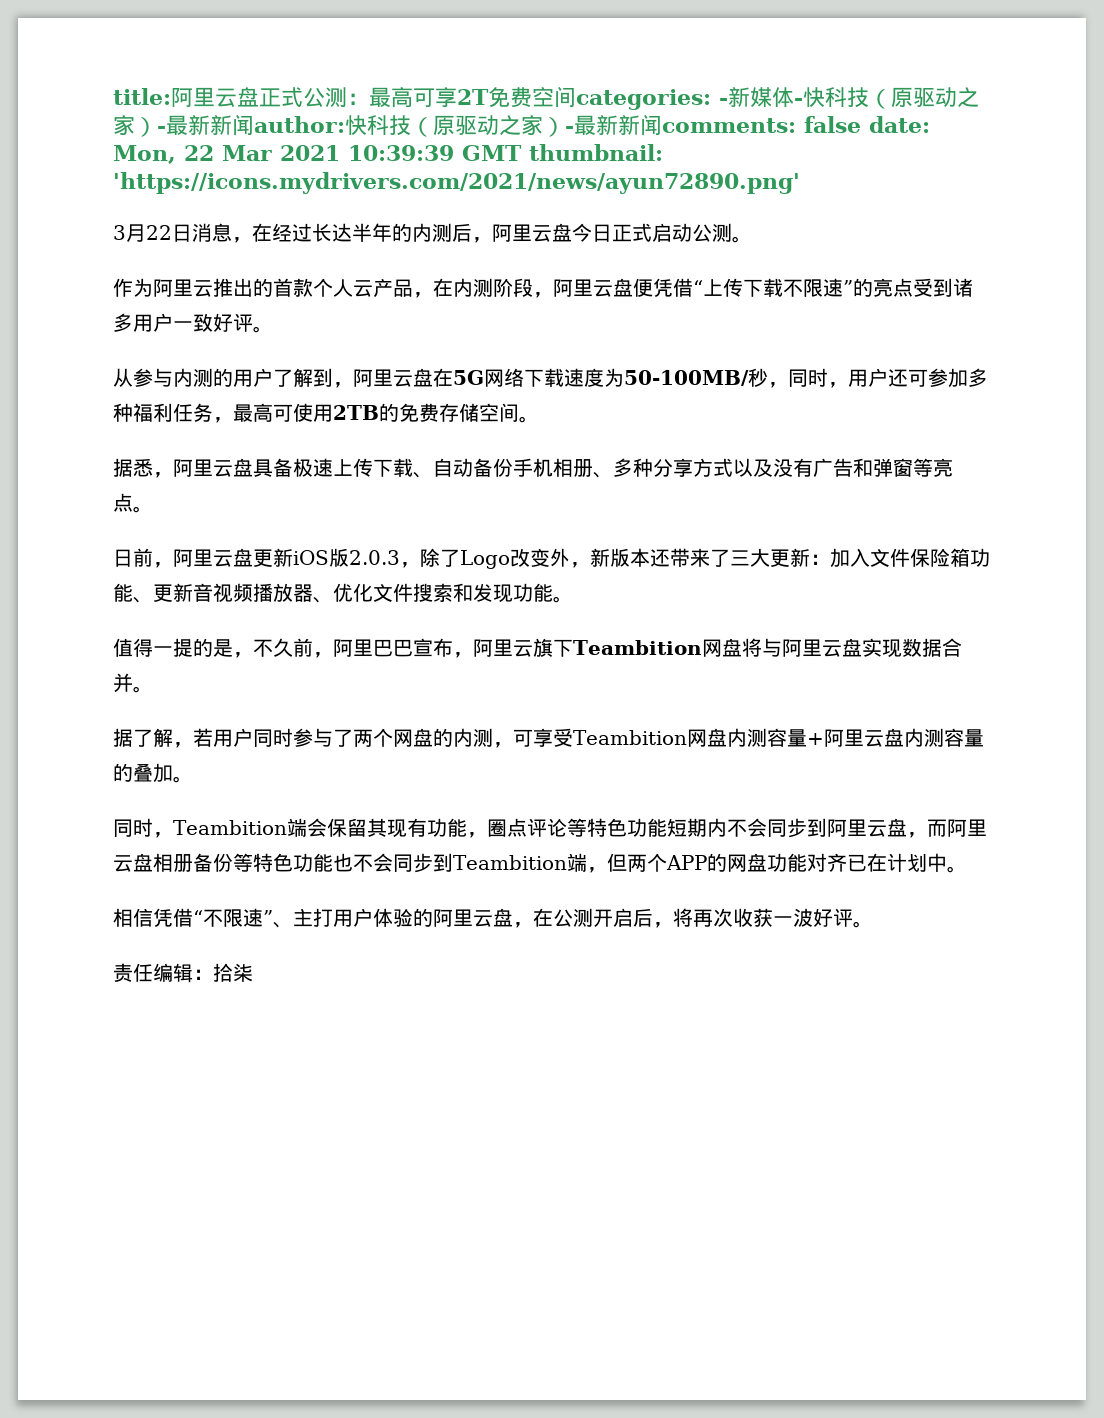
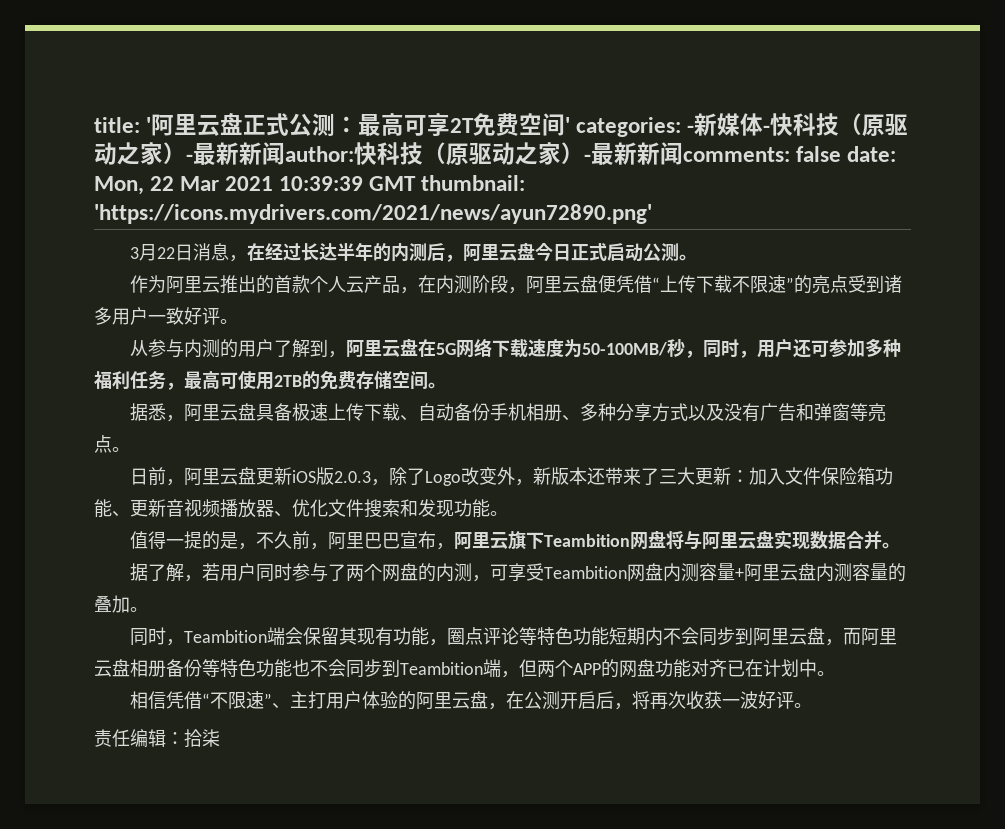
- title:阿里云盘正式公测：最高可享2T免费空间categories: -新媒体-快科技（原驱动之家）-最新新闻author:快科技（原驱动之家）-最新新闻comments: false date: Mon, 22 Mar 2021 10:39:39 GMT thumbnail: 'https://icons.mydrivers.com/2021/news/ayun72890.png'
+ title: '阿里云盘正式公测：最高可享2T免费空间' categories: -新媒体-快科技（原驱动之家）-最新新闻author:快科技（原驱动之家）-最新新闻comments: false date: Mon, 22 Mar 2021 10:39:39 GMT thumbnail: 'https://icons.mydrivers.com/2021/news/ayun72890.png'

